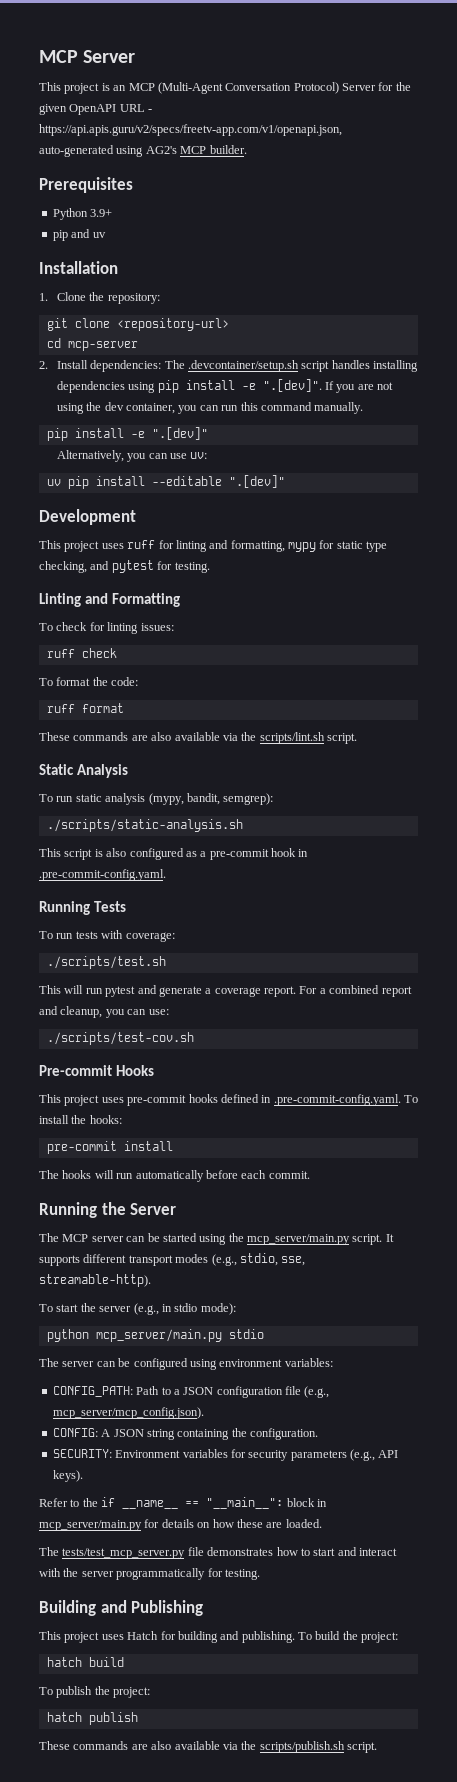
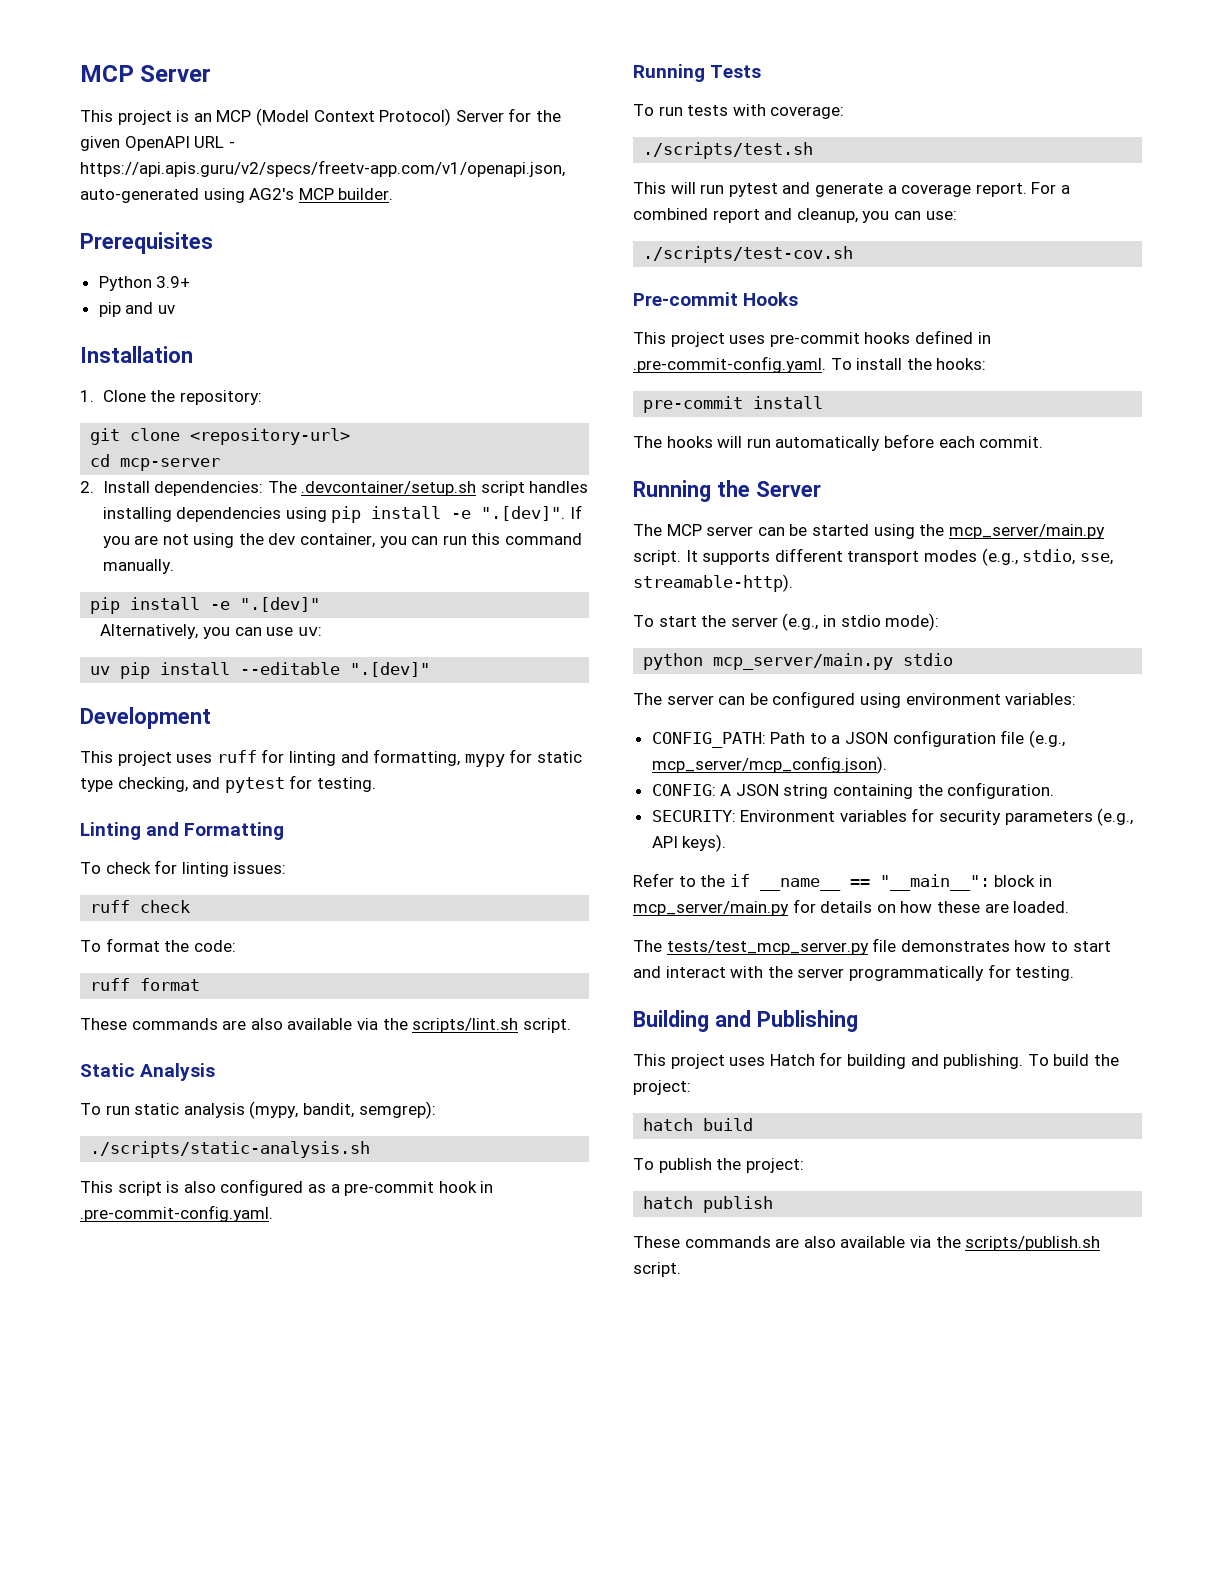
- This project is an MCP (Multi-Agent Conversation Protocol) Server for the given OpenAPI URL - https://api.apis.guru/v2/specs/freetv-app.com/v1/openapi.json, auto-generated using AG2's MCP builder.
+ This project is an MCP (Model Context Protocol) Server for the given OpenAPI URL - https://api.apis.guru/v2/specs/freetv-app.com/v1/openapi.json, auto-generated using AG2's MCP builder.

